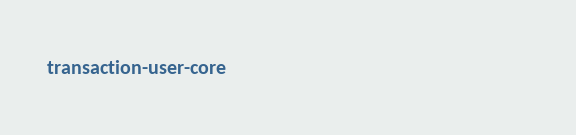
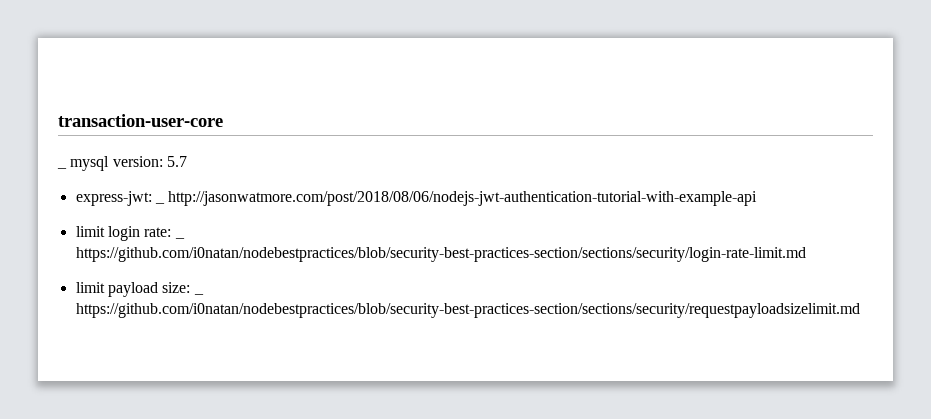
+ _ mysql version: 5.7
+ express-jwt: _ http://jasonwatmore.com/post/2018/08/06/nodejs-jwt-authentication-tutorial-with-example-api
+ limit login rate: _ https://github.com/i0natan/nodebestpractices/blob/security-best-practices-section/sections/security/login-rate-limit.md
+ limit payload size: _ https://github.com/i0natan/nodebestpractices/blob/security-best-practices-section/sections/security/requestpayloadsizelimit.md

